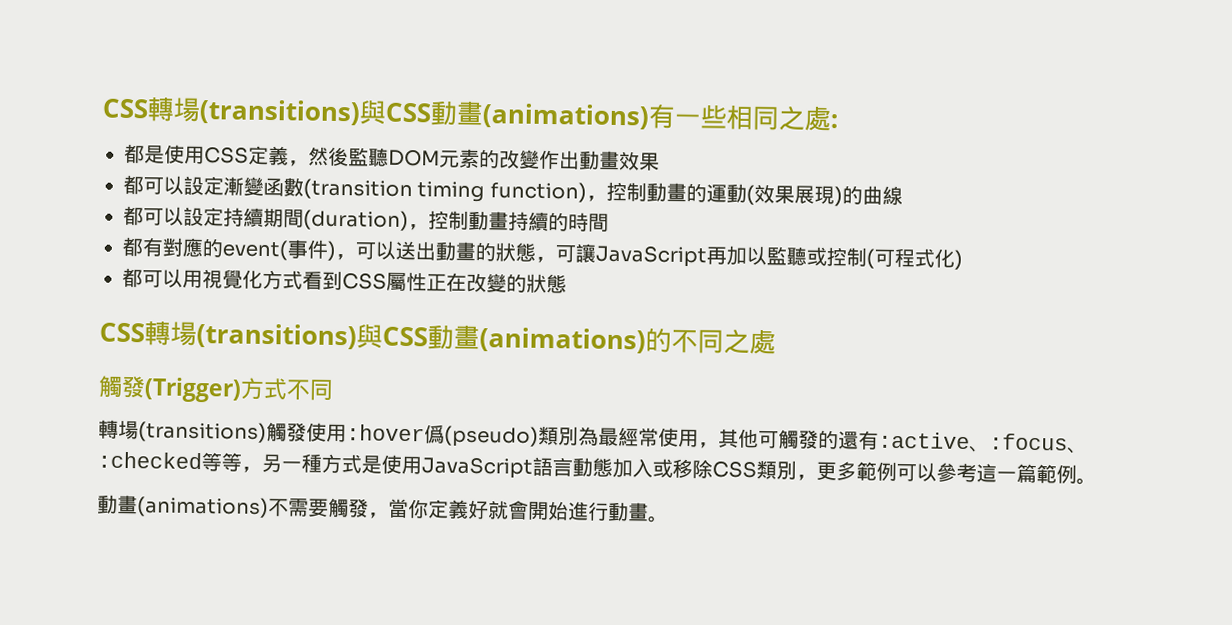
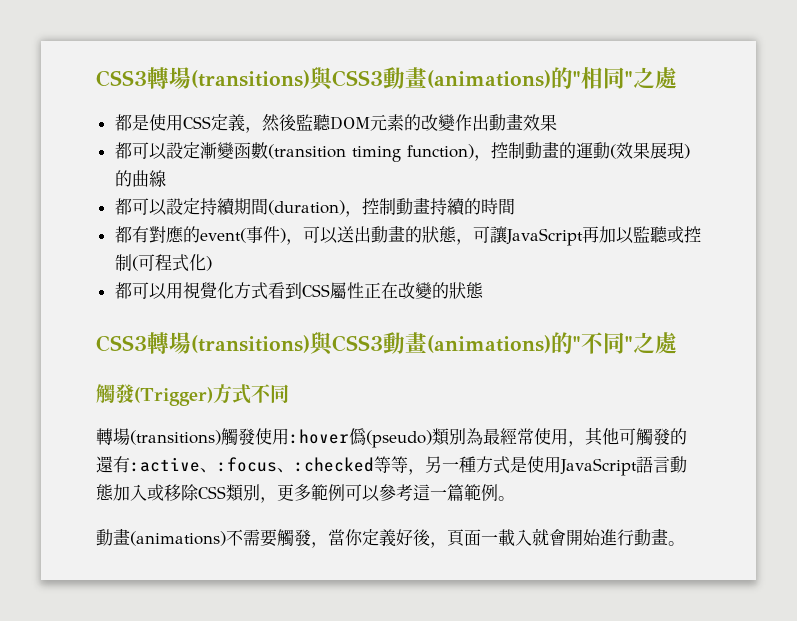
- CSS轉場(transitions)與CSS動畫(animations)有一些相同之處:
+ CSS3轉場(transitions)與CSS3動畫(animations)的"相同"之處
- CSS轉場(transitions)與CSS動畫(animations)的不同之處
+ CSS3轉場(transitions)與CSS3動畫(animations)的"不同"之處
- 動畫(animations)不需要觸發，當你定義好就會開始進行動畫。
+ 動畫(animations)不需要觸發，當你定義好後，頁面一載入就會開始進行動畫。

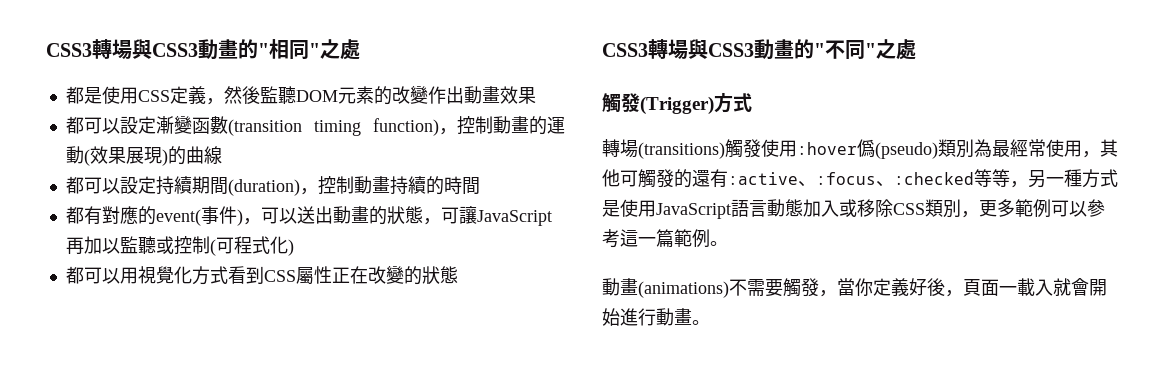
- CSS3轉場(transitions)與CSS3動畫(animations)的"相同"之處
+ CSS3轉場與CSS3動畫的"相同"之處
- CSS3轉場(transitions)與CSS3動畫(animations)的"不同"之處
+ CSS3轉場與CSS3動畫的"不同"之處
- 觸發(Trigger)方式不同
+ 觸發(Trigger)方式

